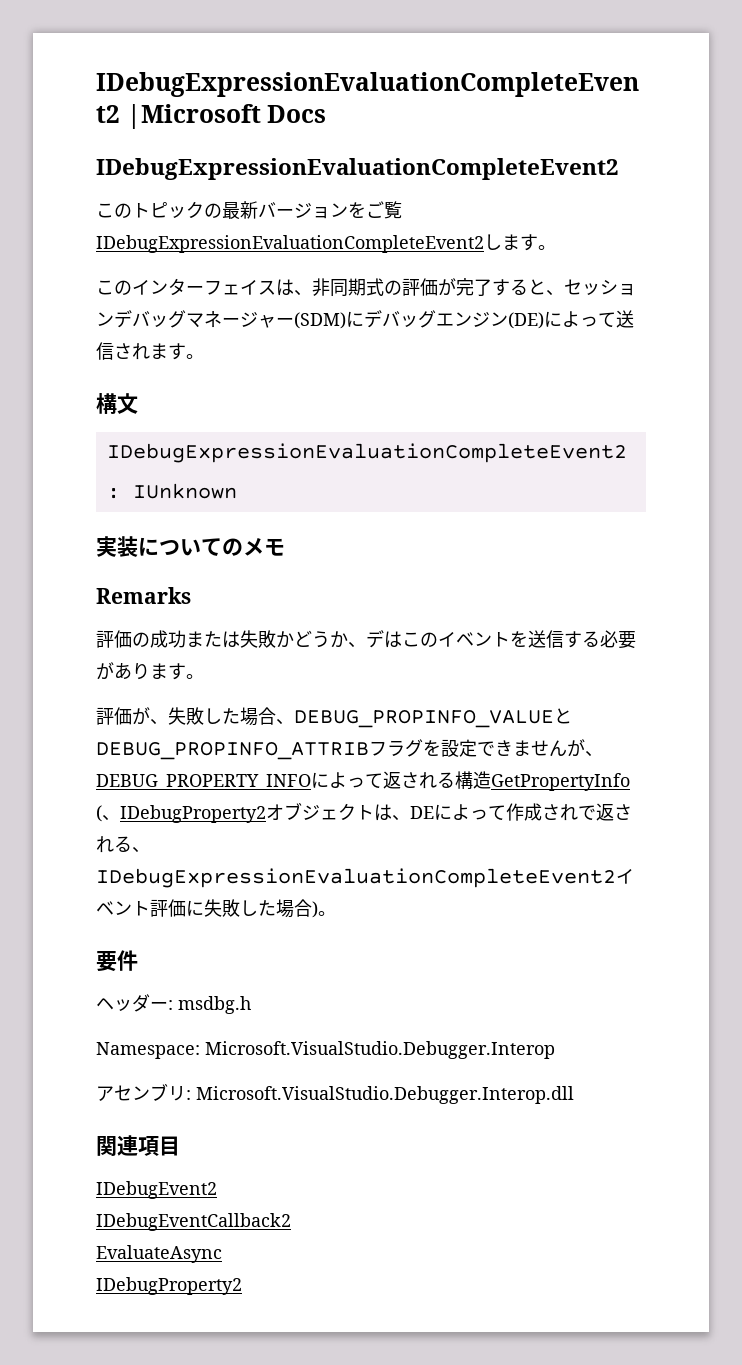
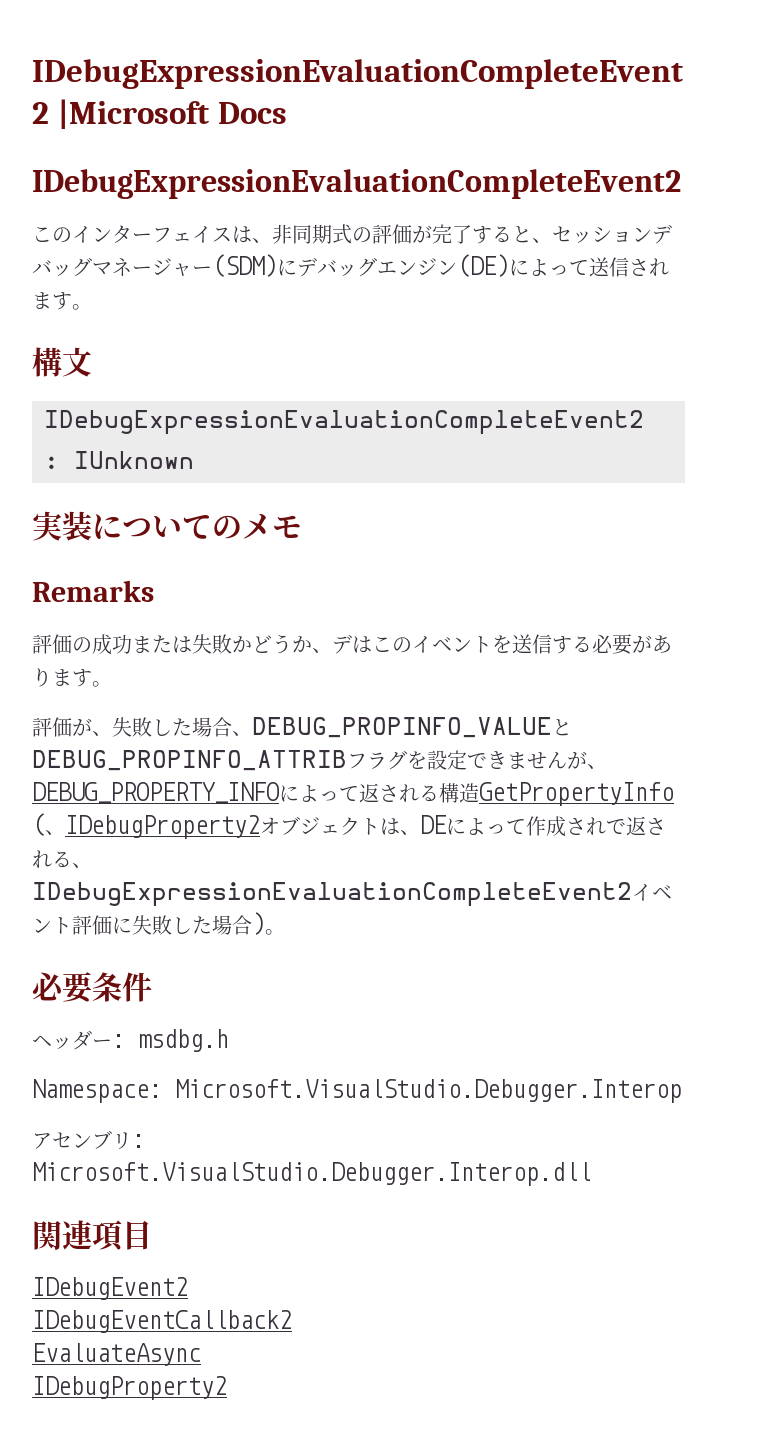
- このトピックの最新バージョンをご覧IDebugExpressionEvaluationCompleteEvent2します。
- 要件
+ 必要条件

